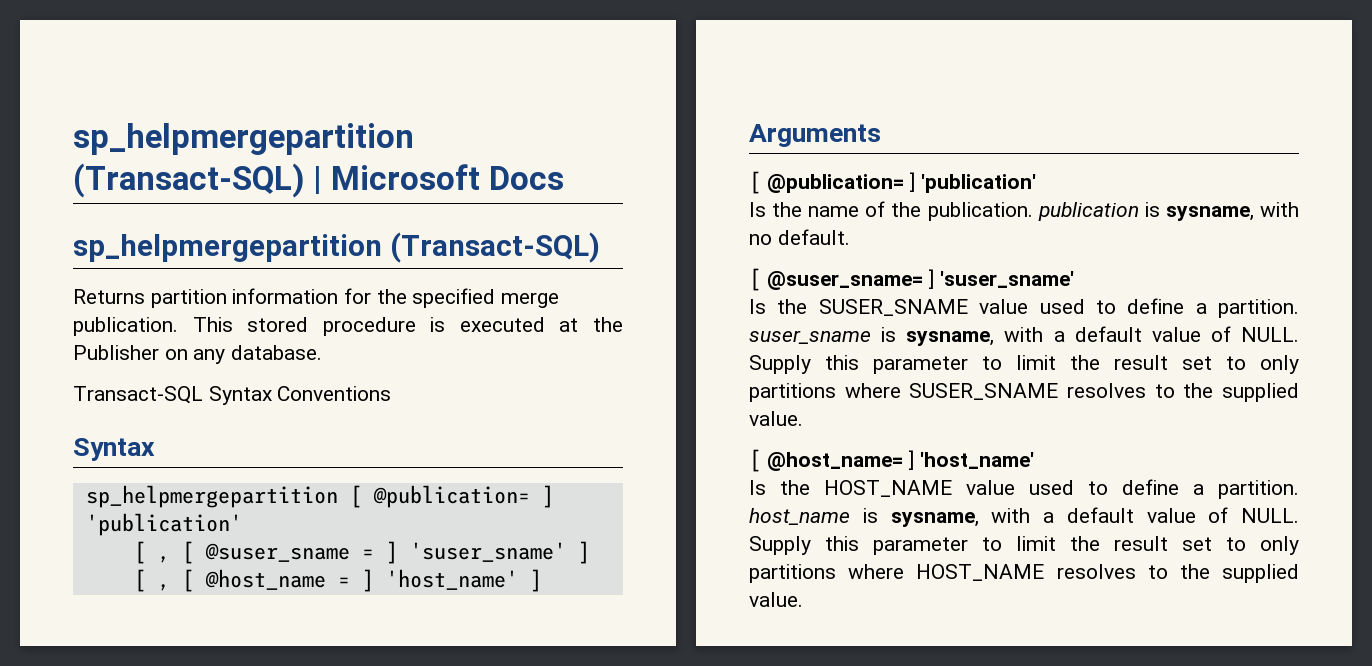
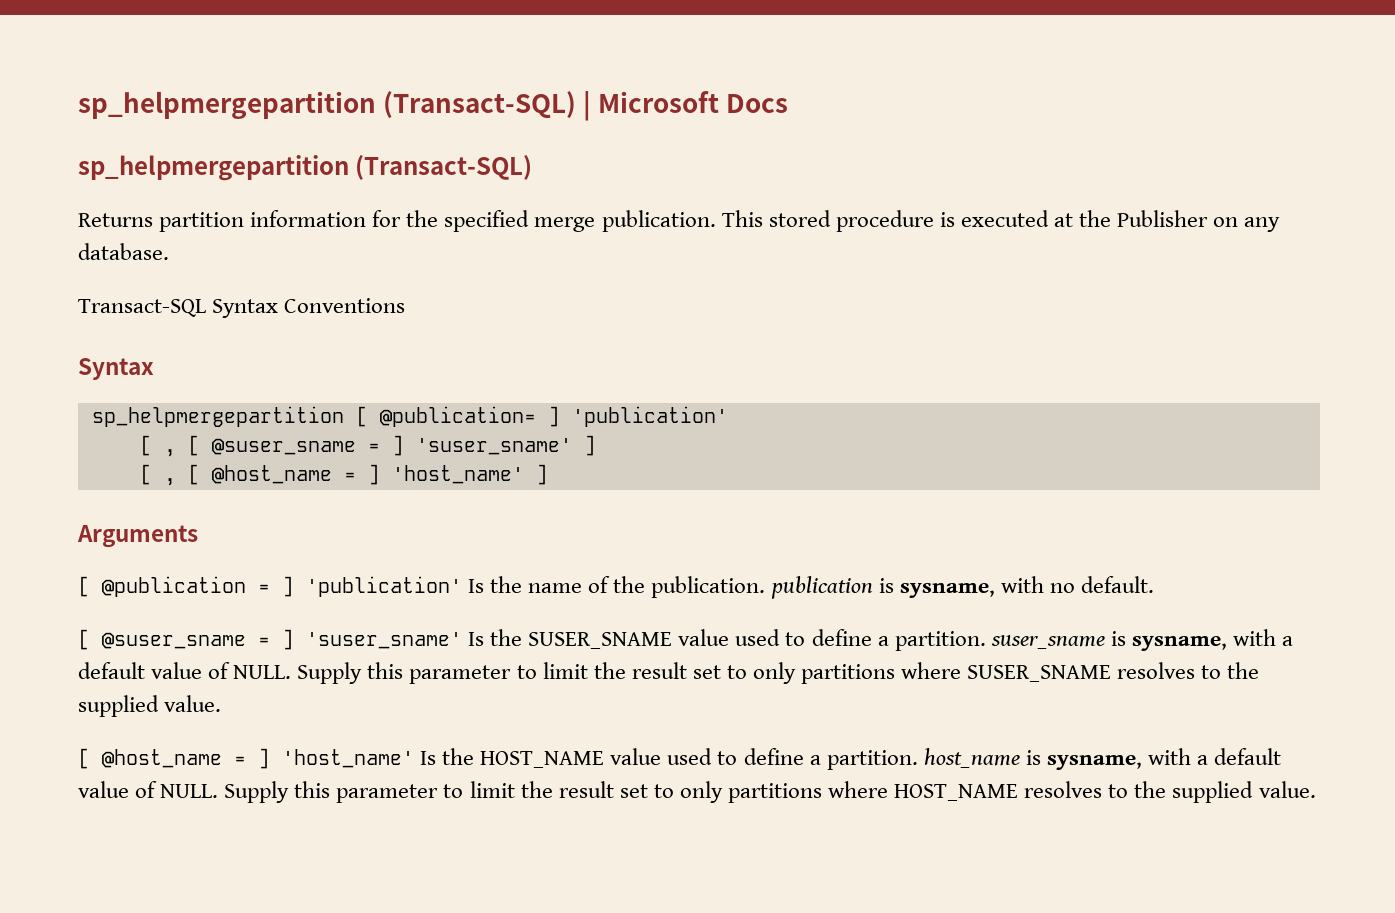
  Arguments
- [ @publication= ] 'publication'
- Is the name of the publication. publication is sysname, with no default.
+ [ @publication = ] 'publication' Is the name of the publication. publication is sysname, with no default.
- [ @suser_sname= ] 'suser_sname'
- Is the SUSER_SNAME value used to define a partition. suser_sname is sysname, with a default value of NULL.
+ [ @suser_sname = ] 'suser_sname' Is the SUSER_SNAME value used to define a partition. suser_sname is sysname, with a default value of NULL.
- [ @host_name= ] 'host_name'
- Is the HOST_NAME value used to define a partition. host_name is sysname, with a default value of NULL.
+ [ @host_name = ] 'host_name' Is the HOST_NAME value used to define a partition. host_name is sysname, with a default value of NULL.

